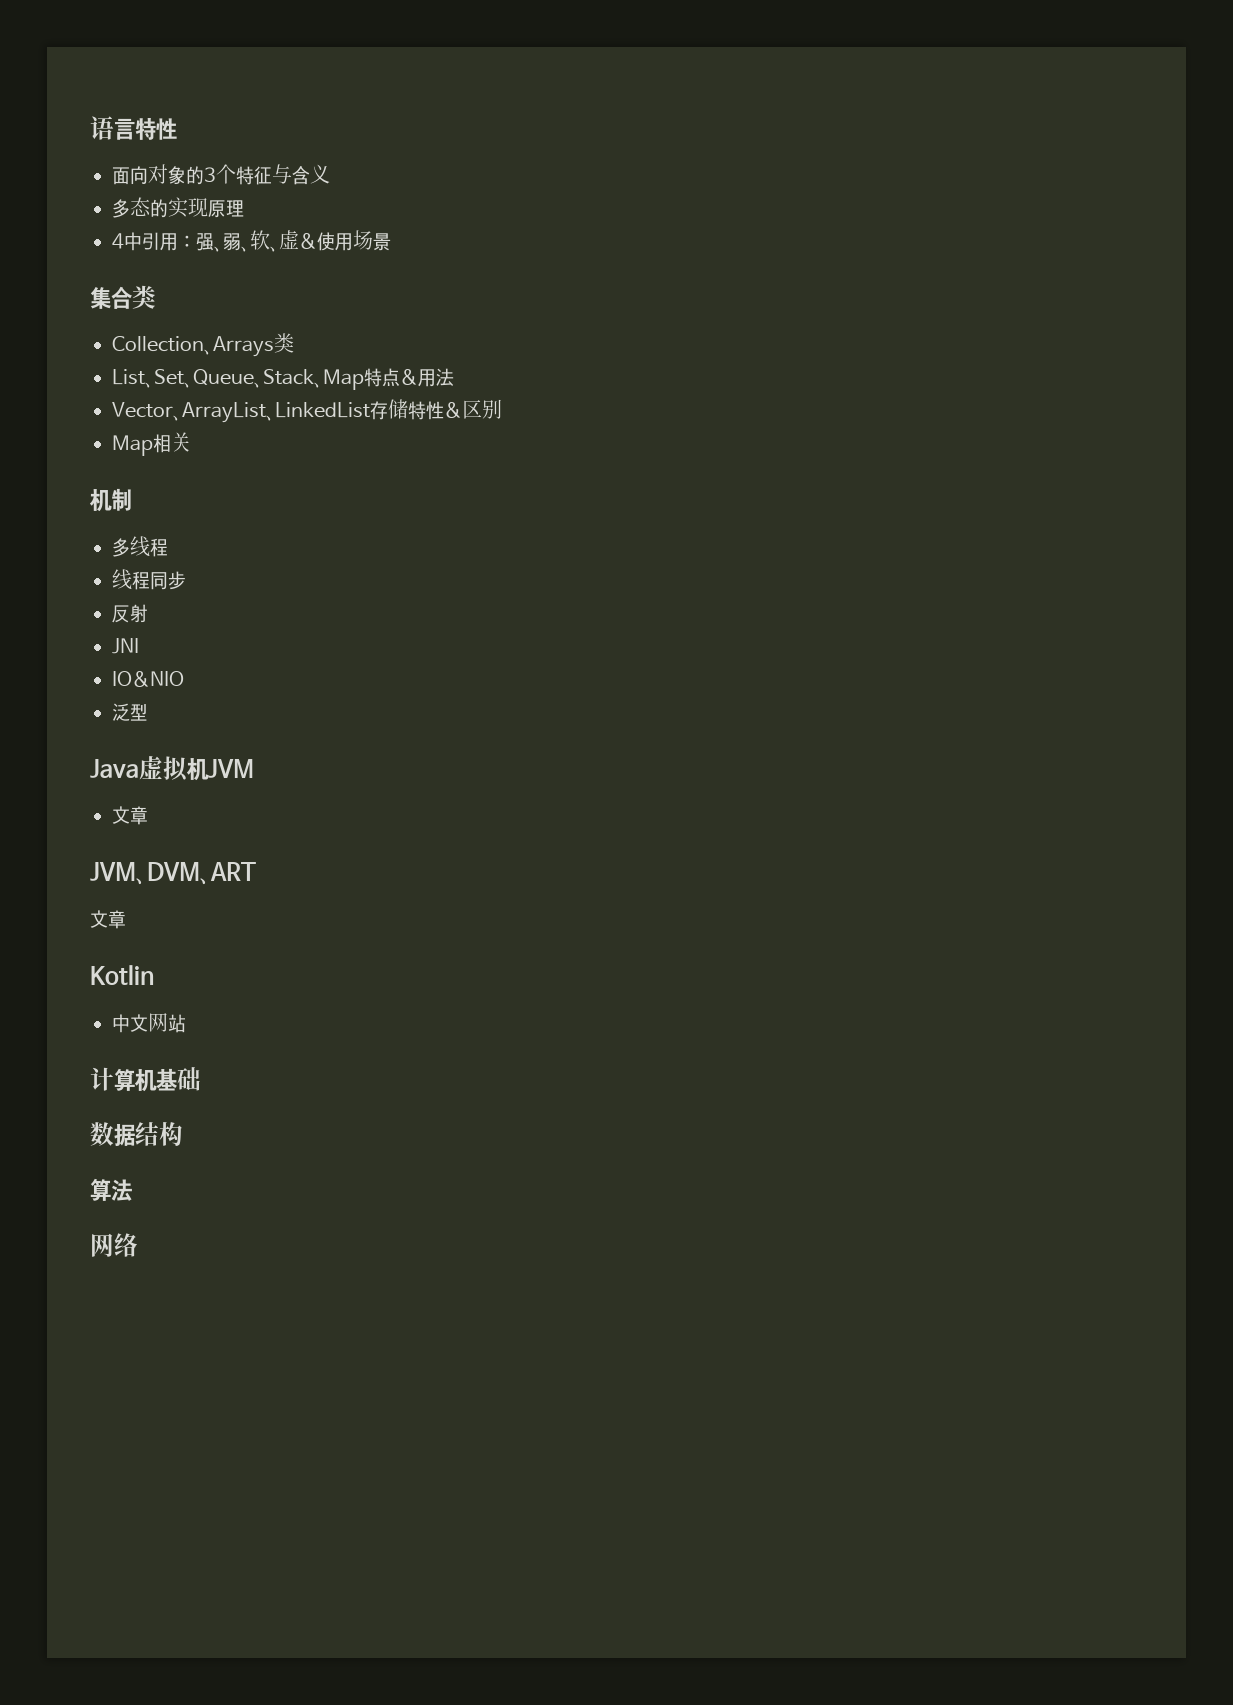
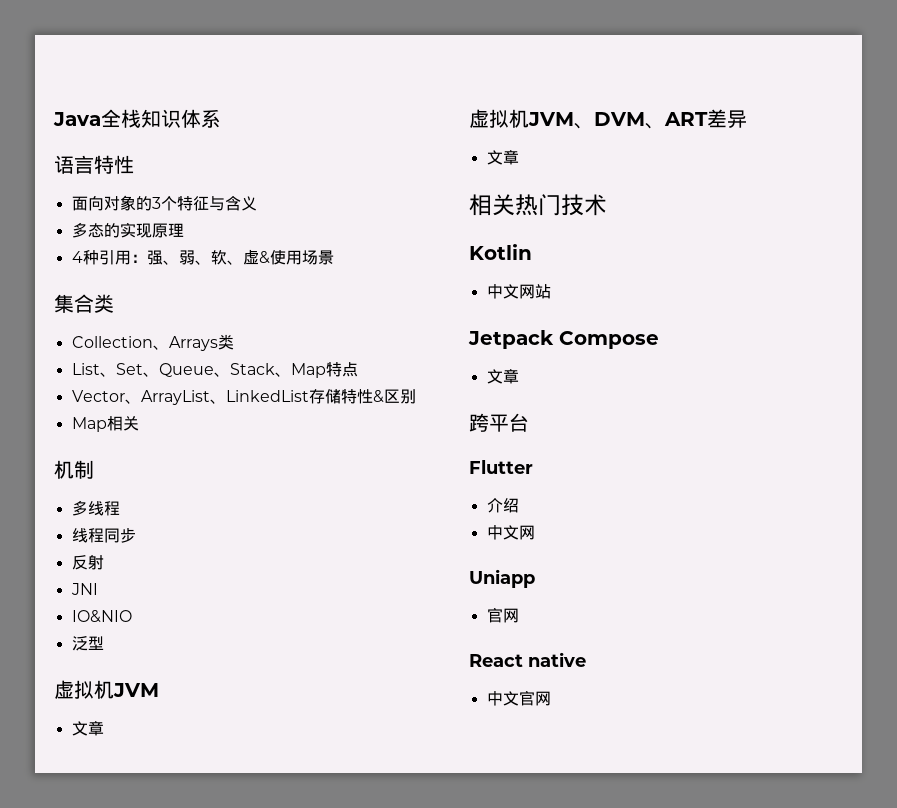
+ Java全栈知识体系
- 4中引用：强、弱、软、虚&使用场景
+ 4种引用：强、弱、软、虚&使用场景
- List、Set、Queue、Stack、Map特点&用法
+ List、Set、Queue、Stack、Map特点
  泛型
- Java虚拟机JVM
+ 虚拟机JVM
- JVM、DVM、ART
+ 虚拟机JVM、DVM、ART差异
  文章
+ 相关热门技术
- 计算机基础
- 数据结构
- 算法
- 网络
+ Jetpack Compose
+ 文章
+ 跨平台
+ Flutter
+ 介绍
+ 中文网
+ Uniapp
+ 官网
+ React native
+ 中文官网

